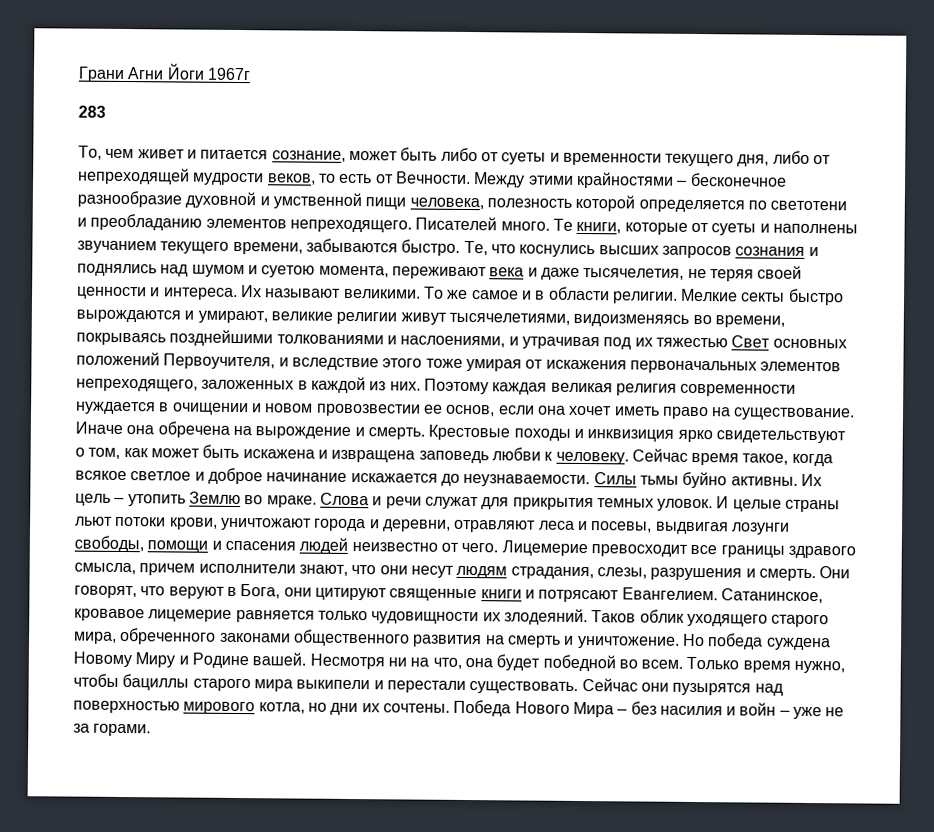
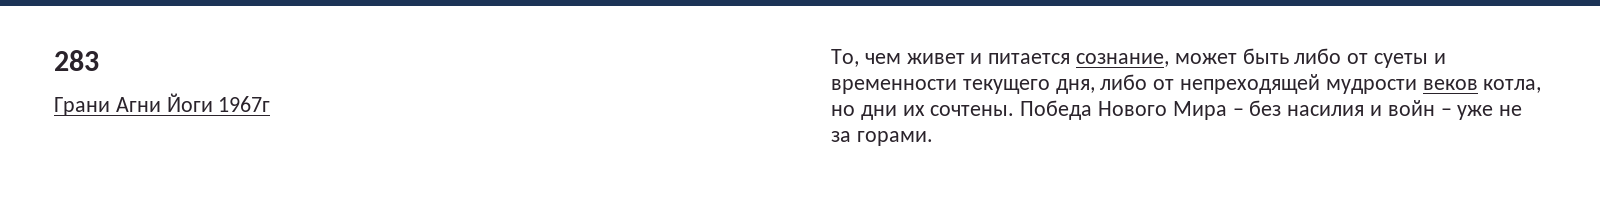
+ 283
- 283
- То, чем живет и питается сознание, может быть либо от суеты и временности текущего дня, либо от непреходящей мудрости веков, то есть от Вечности. Между этими крайностями – бесконечное разнообразие духовной и умственной пищи человека, полезность которой определяется по светотени и преобладанию элементов непреходящего. Писателей много. Те книги, которые от суеты и наполнены звучанием текущего времени, забываются быстро. Те, что коснулись высших запросов сознания и поднялись над шумом и суетою момента, переживают века и даже тысячелетия, не теряя своей ценности и интереса. Их называют великими. То же самое и в области религии. Мелкие секты быстро вырождаются и умирают, великие религии живут тысячелетиями, видоизменяясь во времени, покрываясь позднейшими толкованиями и наслоениями, и утрачивая под их тяжестью Свет основных положений Первоучителя, и вследствие этого тоже умирая от искажения первоначальных элементов непреходящего, заложенных в каждой из них. Поэтому каждая великая религия современности нуждается в очищении и новом провозвестии ее основ, если она хочет иметь право на существование. Иначе она обречена на вырождение и смерть. Крестовые походы и инквизиция ярко свидетельствуют о том, как может быть искажена и извращена заповедь любви к человеку. Сейчас время такое, когда всякое светлое и доброе начинание искажается до неузнаваемости. Силы тьмы буйно активны. Их цель – утопить Землю во мраке. Слова и речи служат для прикрытия темных уловок. И целые страны льют потоки крови, уничтожают города и деревни, отравляют леса и посевы, выдвигая лозунги свободы, помощи и спасения людей неизвестно от чего. Лицемерие превосходит все границы здравого смысла, причем исполнители знают, что они несут людям страдания, слезы, разрушения и смерть. Они говорят, что веруют в Бога, они цитируют священные книги и потрясают Евангелием. Сатанинское, кровавое лицемерие равняется только чудовищности их злодеяний. Таков облик уходящего старого мира, обреченного законами общественного развития на смерть и уничтожение. Но победа суждена Новому Миру и Родине вашей. Несмотря ни на что, она будет победной во всем. Только время нужно, чтобы бациллы старого мира выкипели и перестали существовать. Сейчас они пузырятся над поверхностью мирового котла, но дни их сочтены.
+ То, чем живет и питается сознание, может быть либо от суеты и временности текущего дня, либо от непреходящей мудрости веков котла, но дни их сочтены.

